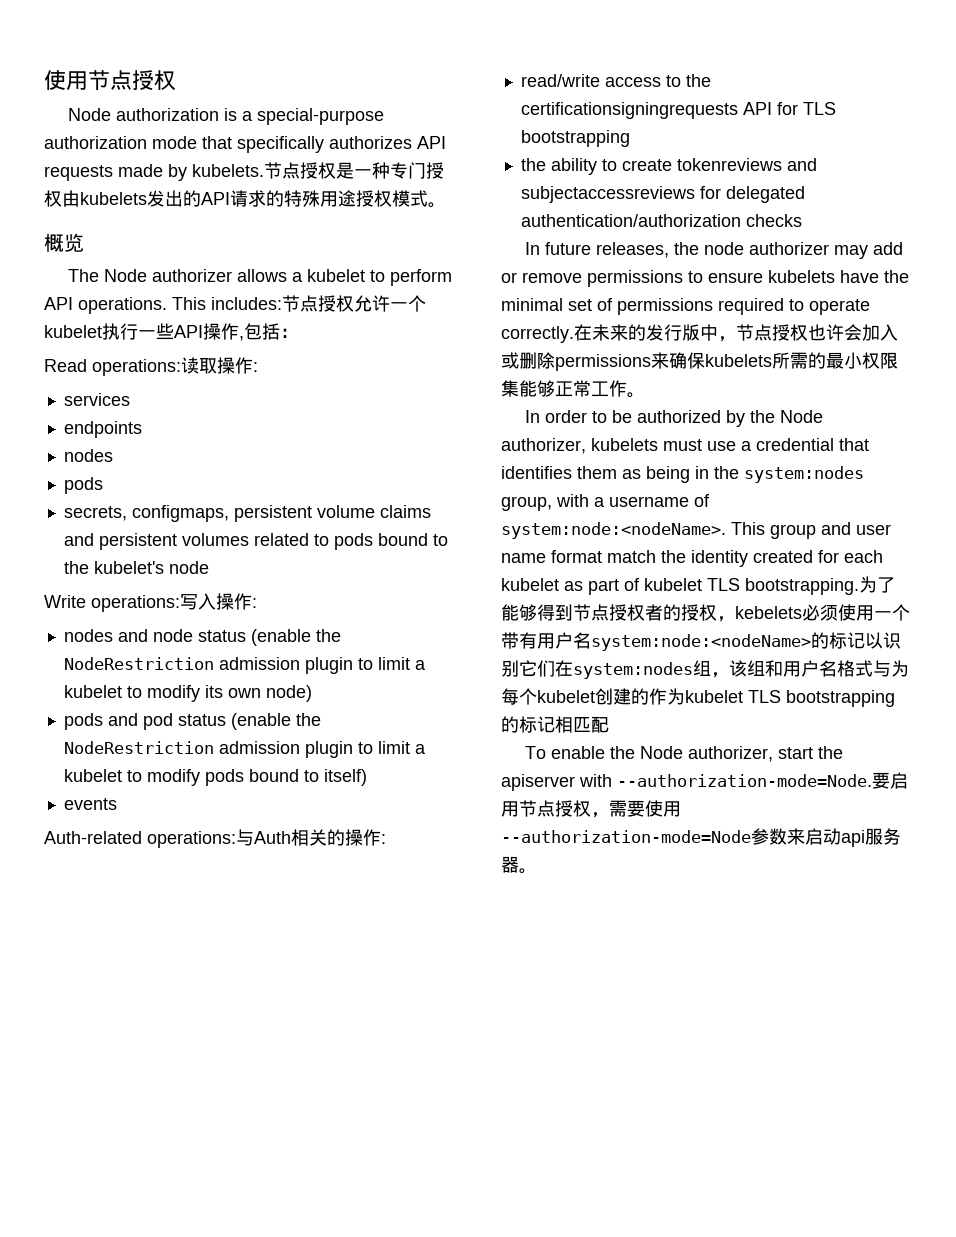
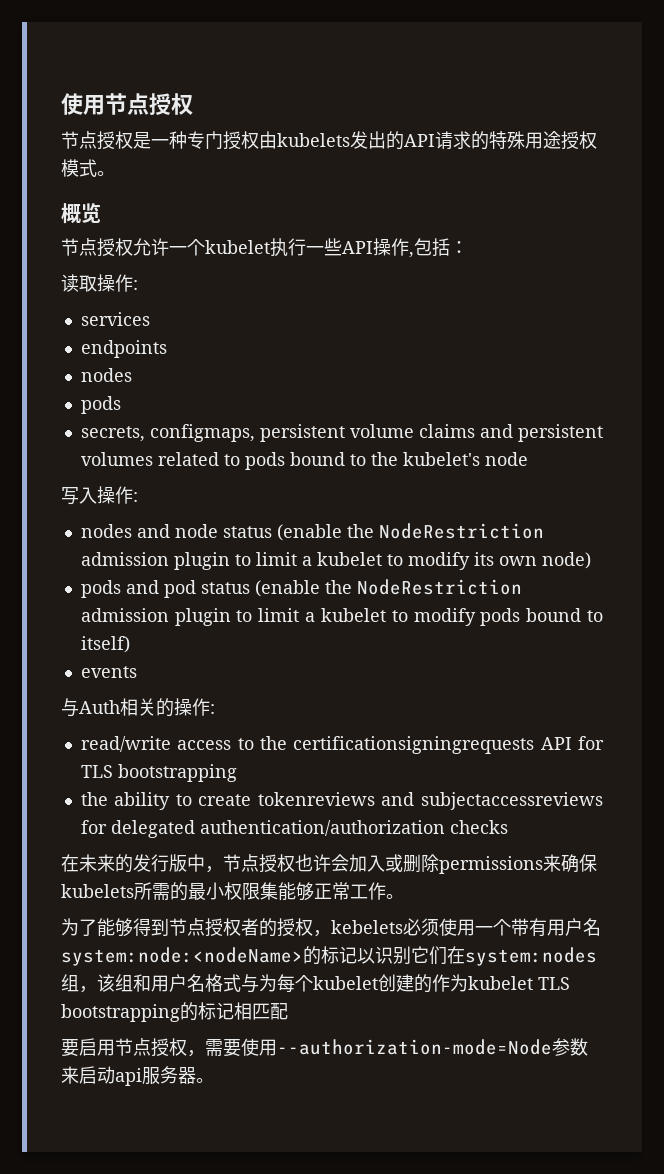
- Node authorization is a special-purpose authorization mode that specifically authorizes API requests made by kubelets.
- The Node authorizer allows a kubelet to perform API operations. This includes:节点授权允许一个kubelet执行一些API操作,包括：
+ 节点授权允许一个kubelet执行一些API操作,包括：
- Read operations:读取操作:
+ 读取操作:
- Write operations:写入操作:
+ 写入操作:
- Auth-related operations:与Auth相关的操作:
+ 与Auth相关的操作:
- In future releases, the node authorizer may add or remove permissions to ensure kubelets have the minimal set of permissions required to operate correctly.
- In order to be authorized by the Node authorizer, kubelets must use a credential that identifies them as being in the system:nodes group, with a username of system:node:<nodeName>. This group and user name format match the identity created for each kubelet as part of kubelet TLS bootstrapping.
- To enable the Node authorizer, start the apiserver with --authorization-mode=Node.

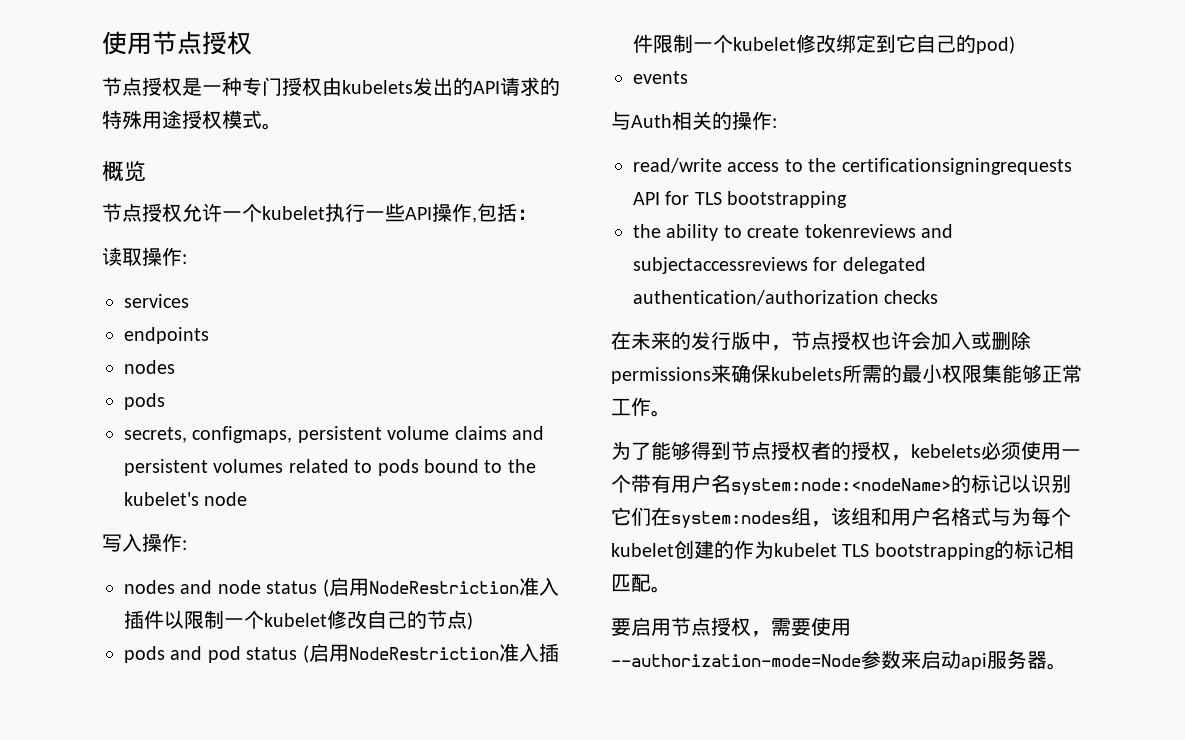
- nodes and node status (enable the NodeRestriction admission plugin to limit a kubelet to modify its own node)
- pods and pod status (enable the NodeRestriction admission plugin to limit a kubelet to modify pods bound to itself)
+ nodes and node status (启用NodeRestriction准入插件以限制一个kubelet修改自己的节点)
+ pods and pod status (启用NodeRestriction准入插件限制一个kubelet修改绑定到它自己的pod)
- 为了能够得到节点授权者的授权，kebelets必须使用一个带有用户名system:node:<nodeName>的标记以识别它们在system:nodes组，该组和用户名格式与为每个kubelet创建的作为kubelet TLS bootstrapping的标记相匹配
+ 为了能够得到节点授权者的授权，kebelets必须使用一个带有用户名system:node:<nodeName>的标记以识别它们在system:nodes组，该组和用户名格式与为每个kubelet创建的作为kubelet TLS bootstrapping的标记相匹配。

